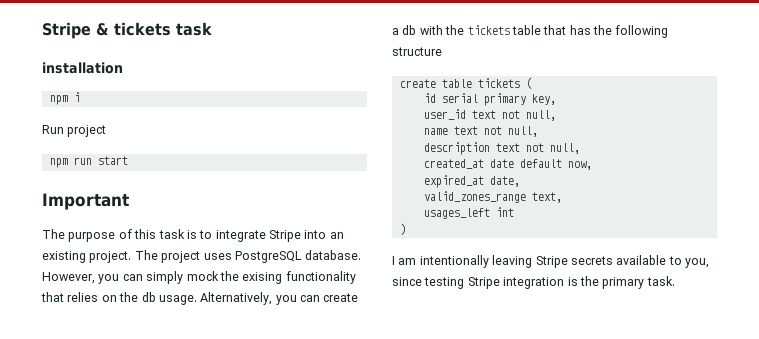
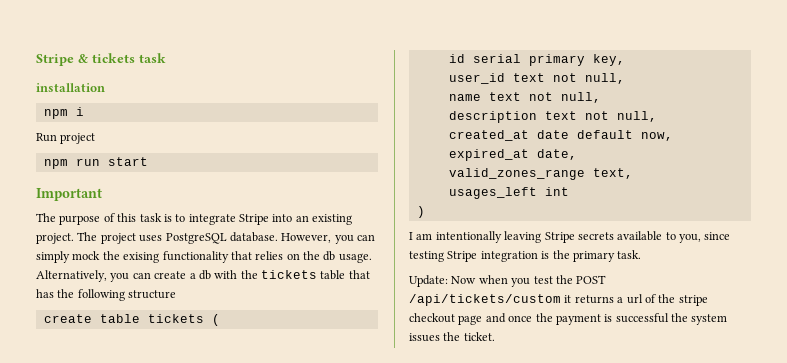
+ Update: Now when you test the POST /api/tickets/custom it returns a url of the stripe checkout page and once the payment is successful the system issues the ticket.

